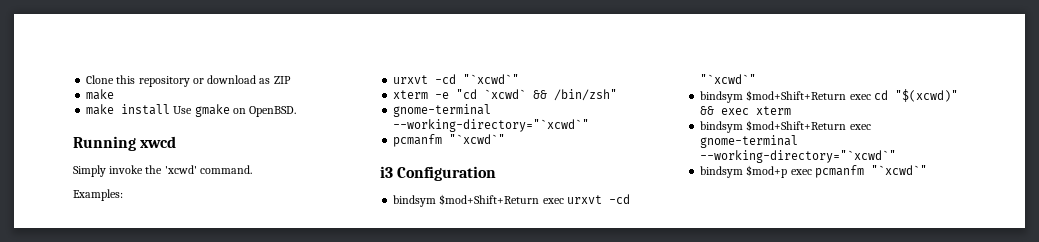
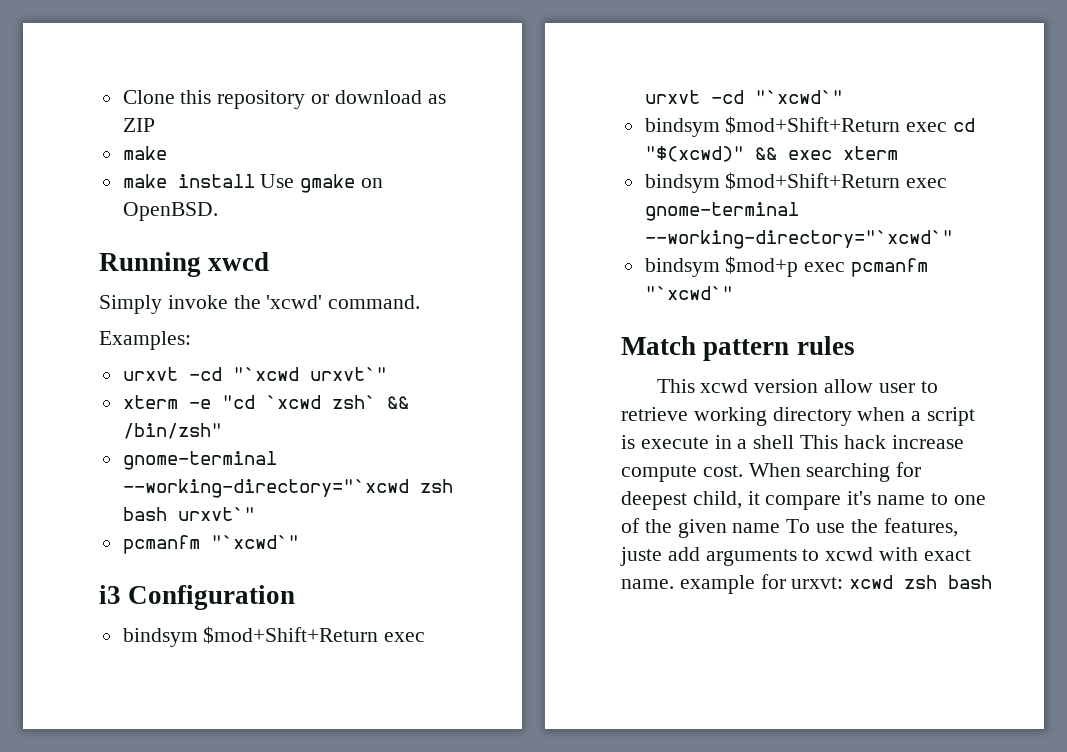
  Examples:
- urxvt -cd "`xcwd`"
+ urxvt -cd "`xcwd urxvt`"
- xterm -e "cd `xcwd` && /bin/zsh"
- gnome-terminal --working-directory="`xcwd`"
+ xterm -e "cd `xcwd zsh` && /bin/zsh"
+ gnome-terminal --working-directory="`xcwd zsh bash urxvt`"
+ Match pattern rules
+ This xcwd version allow user to retrieve working directory when a script is execute in a shell This hack increase compute cost. When searching for deepest child, it compare it's name to one of the given name To use the features, juste add arguments to xcwd with exact name. example for urxvt: xcwd zsh bash

